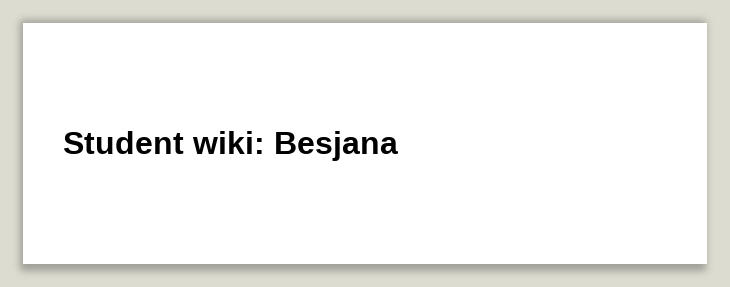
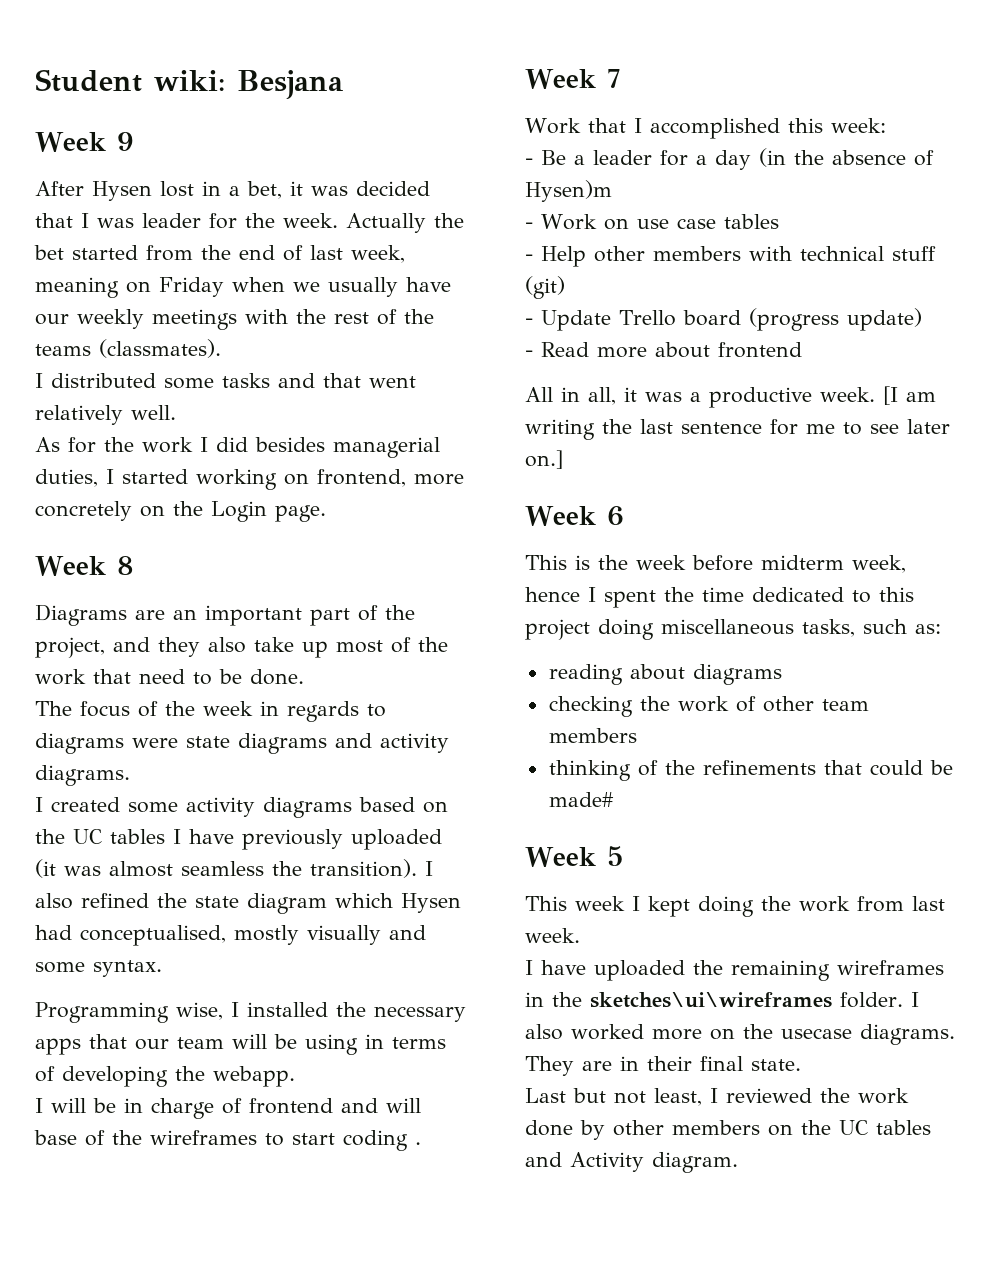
+ Week 9
+ After Hysen lost in a bet, it was decided that I was leader for the week. Actually the bet started from the end of last week, meaning on Friday when we usually have our weekly meetings with the rest of the teams (classmates).
+ I distributed some tasks and that went relatively well.
+ As for the work I did besides managerial duties, I started working on frontend, more concretely on the Login page.
+ Week 8
+ Diagrams are an important part of the project, and they also take up most of the work that need to be done.
+ The focus of the week in regards to diagrams were state diagrams and activity diagrams.
+ I created some activity diagrams based on the UC tables I have previously uploaded (it was almost seamless the transition). I also refined the state diagram which Hysen had conceptualised, mostly visually and some syntax.
+ Programming wise, I installed the necessary apps that our team will be using in terms of developing the webapp.
+ I will be in charge of frontend and will base of the wireframes to start coding .
+ Week 7
+ Work that I accomplished this week:
+ - Be a leader for a day (in the absence of Hysen)m
+ - Work on use case tables
+ - Help other members with technical stuff (git)
+ - Update Trello board (progress update)
+ - Read more about frontend
+ All in all, it was a productive week. [I am writing the last sentence for me to see later on.]
+ Week 6
+ This is the week before midterm week, hence I spent the time dedicated to this project doing miscellaneous tasks, such as:
+ reading about diagrams
+ checking the work of other team members
+ thinking of the refinements that could be made#
+ Week 5
+ This week I kept doing the work from last week.
+ I have uploaded the remaining wireframes in the sketches\ui\wireframes folder. I also worked more on the usecase diagrams. They are in their final state.
+ Last but not least, I reviewed the work done by other members on the UC tables and Activity diagram.

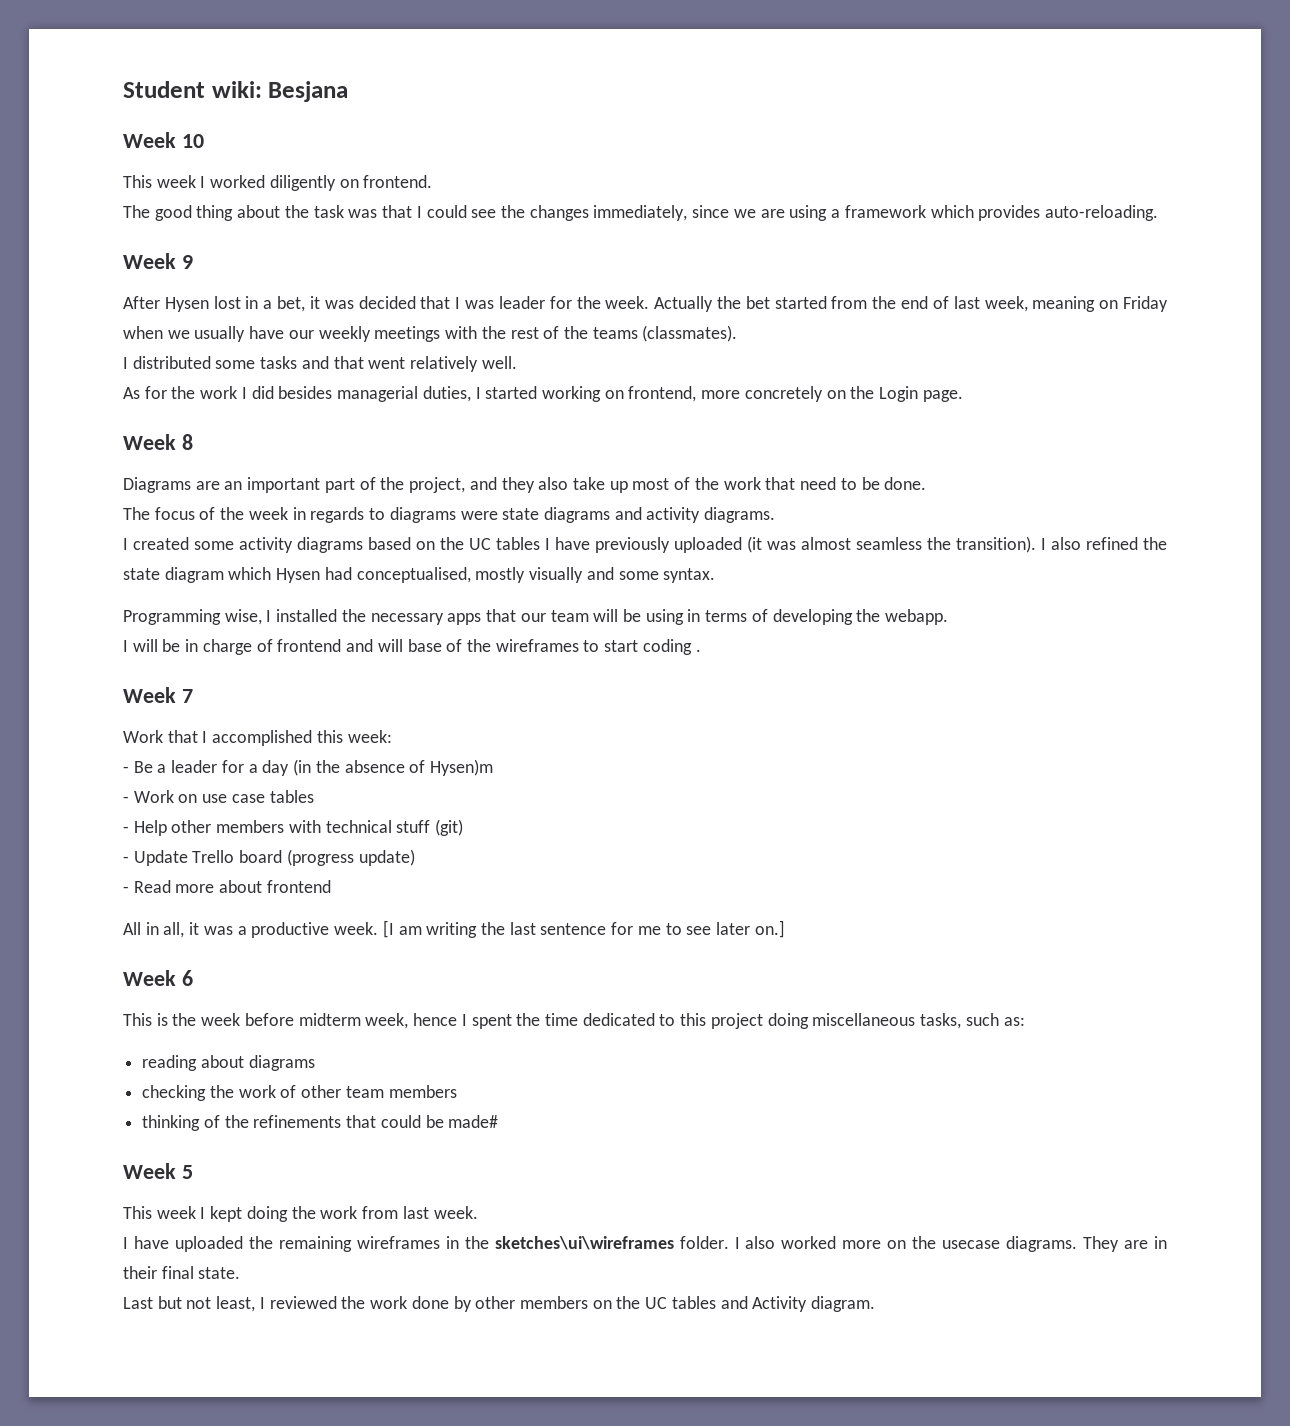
+ Week 10
+ This week I worked diligently on frontend.
+ The good thing about the task was that I could see the changes immediately, since we are using a framework which provides auto-reloading.

